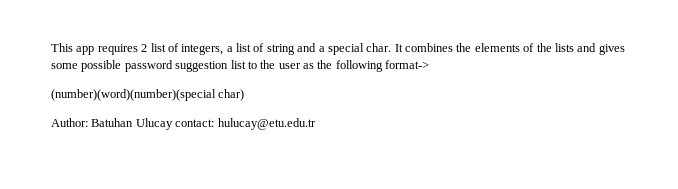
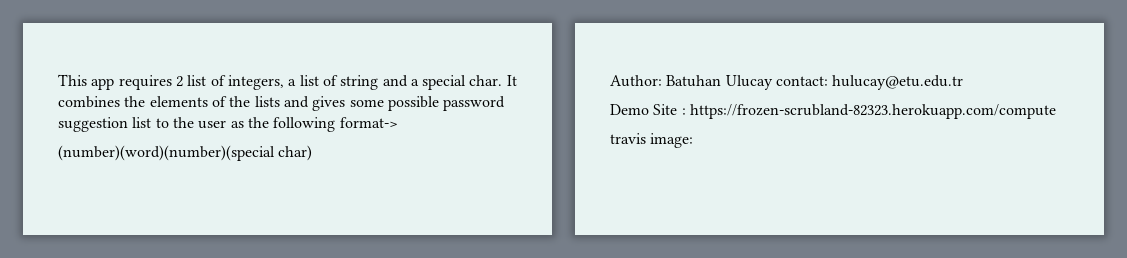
+ Demo Site : https://frozen-scrubland-82323.herokuapp.com/compute
+ travis image:

